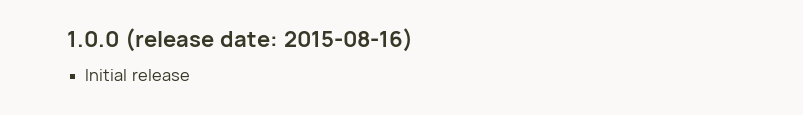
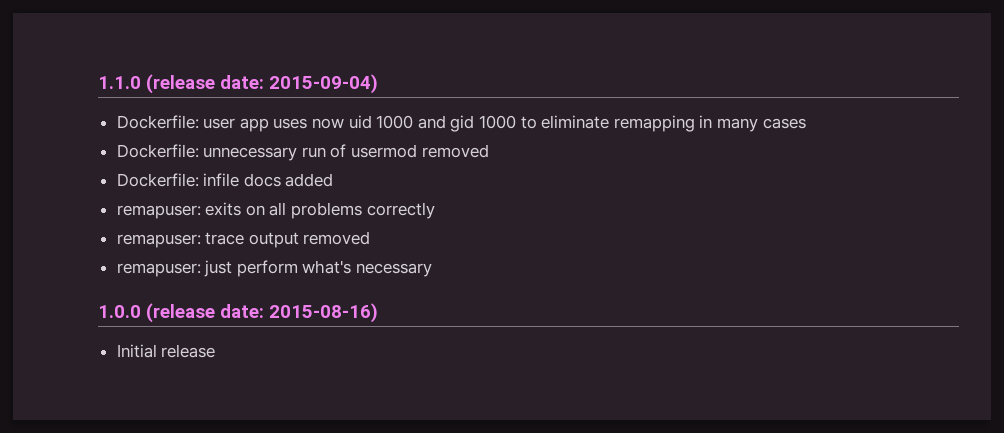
+ 1.1.0 (release date: 2015-09-04)
+ Dockerfile: user app uses now uid 1000 and gid 1000 to eliminate remapping in many cases
+ Dockerfile: unnecessary run of usermod removed
+ Dockerfile: infile docs added
+ remapuser: exits on all problems correctly
+ remapuser: trace output removed
+ remapuser: just perform what's necessary

